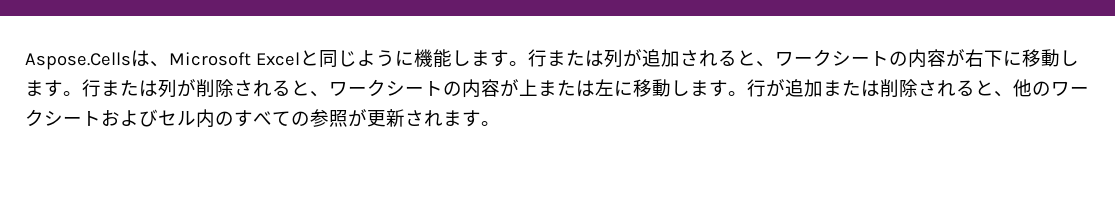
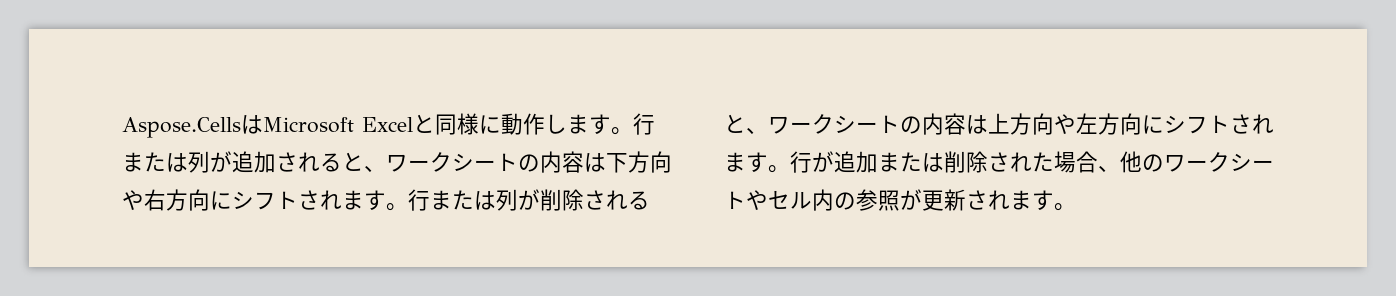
- Aspose.Cellsは、Microsoft Excelと同じように機能します。
+ Aspose.CellsはMicrosoft Excelと同様に動作します。
- 行または列が追加されると、ワークシートの内容が右下に移動します。
+ 行または列が追加されると、ワークシートの内容は下方向や右方向にシフトされます。
- 行または列が削除されると、ワークシートの内容が上または左に移動します。
+ 行または列が削除されると、ワークシートの内容は上方向や左方向にシフトされます。
- 行が追加または削除されると、他のワークシートおよびセル内のすべての参照が更新されます。
+ 行が追加または削除された場合、他のワークシートやセル内の参照が更新されます。

